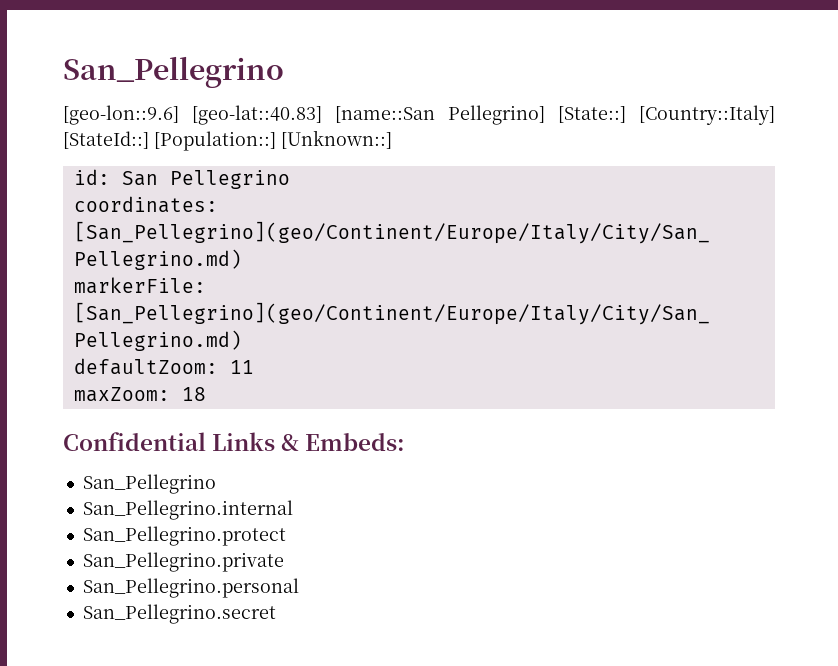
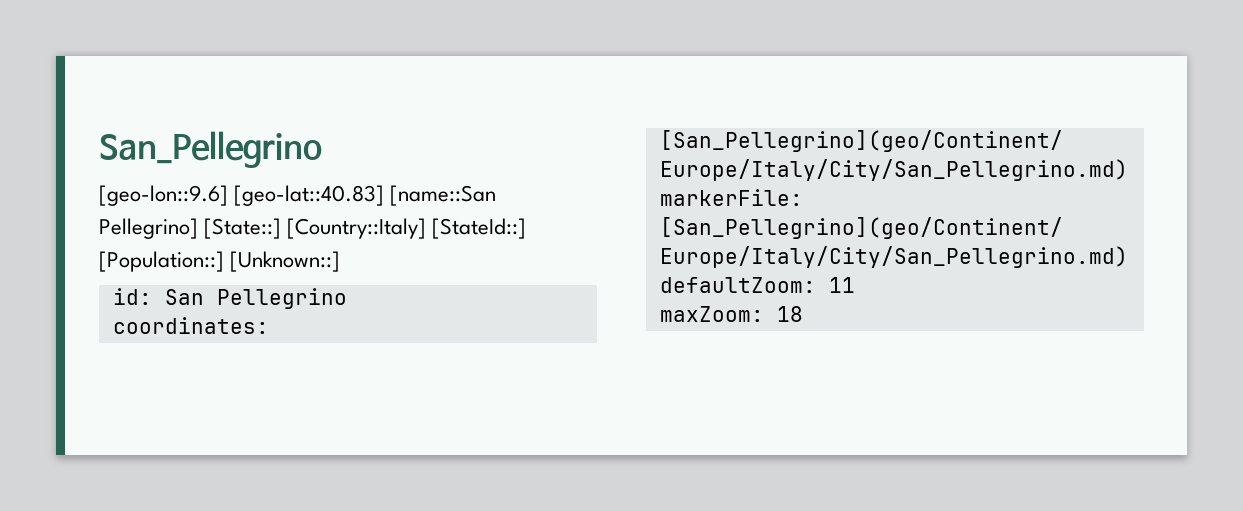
- Confidential Links & Embeds:
- San_Pellegrino
- San_Pellegrino.internal
- San_Pellegrino.protect
- San_Pellegrino.private
- San_Pellegrino.personal
- San_Pellegrino.secret

